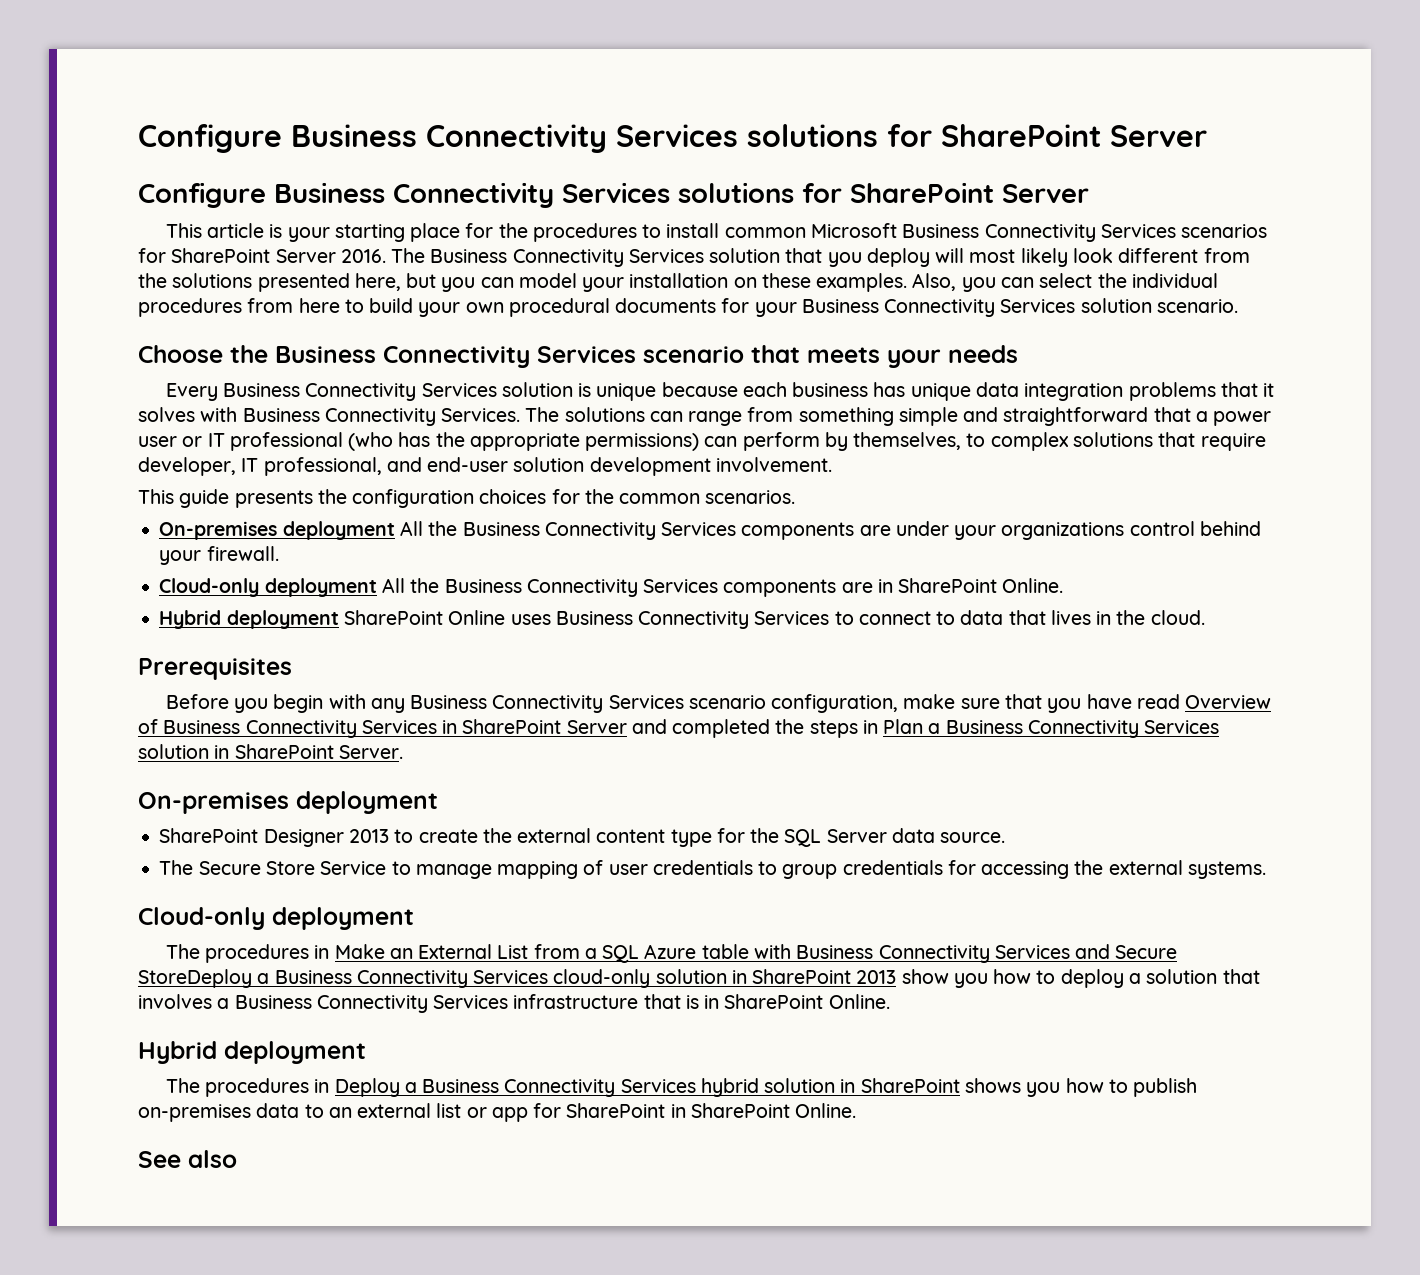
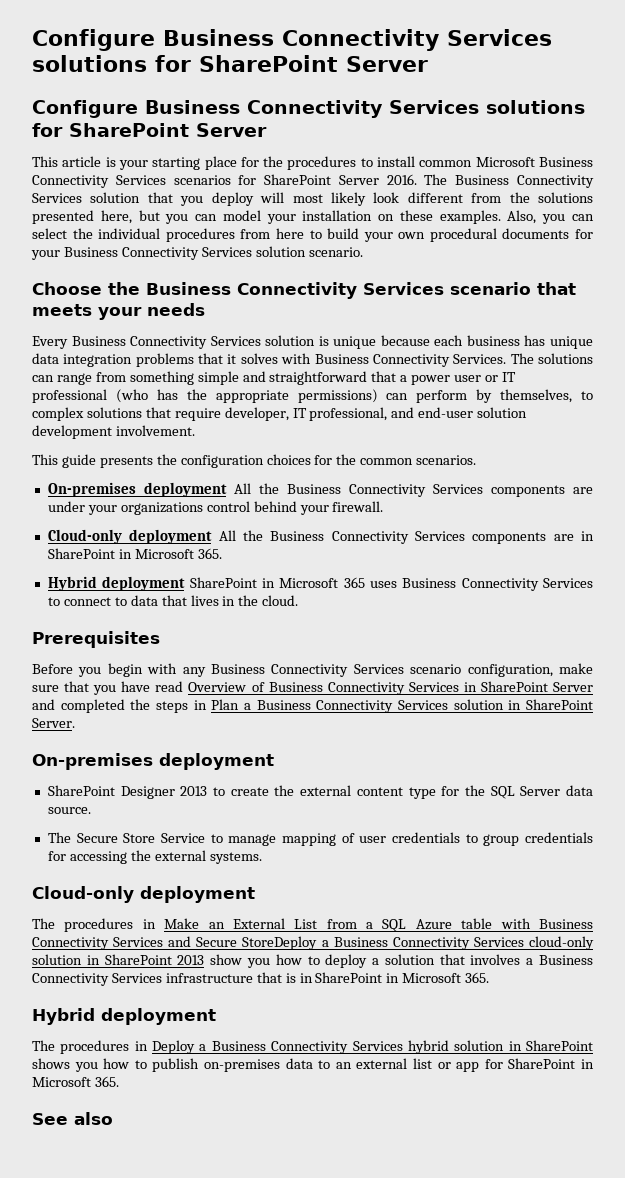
- Cloud-only deployment All the Business Connectivity Services components are in SharePoint Online.
+ Cloud-only deployment All the Business Connectivity Services components are in SharePoint in Microsoft 365.
- Hybrid deployment SharePoint Online uses Business Connectivity Services to connect to data that lives in the cloud.
+ Hybrid deployment SharePoint in Microsoft 365 uses Business Connectivity Services to connect to data that lives in the cloud.
- The procedures in Make an External List from a SQL Azure table with Business Connectivity Services and Secure StoreDeploy a Business Connectivity Services cloud-only solution in SharePoint 2013 show you how to deploy a solution that involves a Business Connectivity Services infrastructure that is in SharePoint Online.
+ The procedures in Make an External List from a SQL Azure table with Business Connectivity Services and Secure StoreDeploy a Business Connectivity Services cloud-only solution in SharePoint 2013 show you how to deploy a solution that involves a Business Connectivity Services infrastructure that is in SharePoint in Microsoft 365.
- The procedures in Deploy a Business Connectivity Services hybrid solution in SharePoint shows you how to publish on-premises data to an external list or app for SharePoint in SharePoint Online.
+ The procedures in Deploy a Business Connectivity Services hybrid solution in SharePoint shows you how to publish on-premises data to an external list or app for SharePoint in Microsoft 365.

